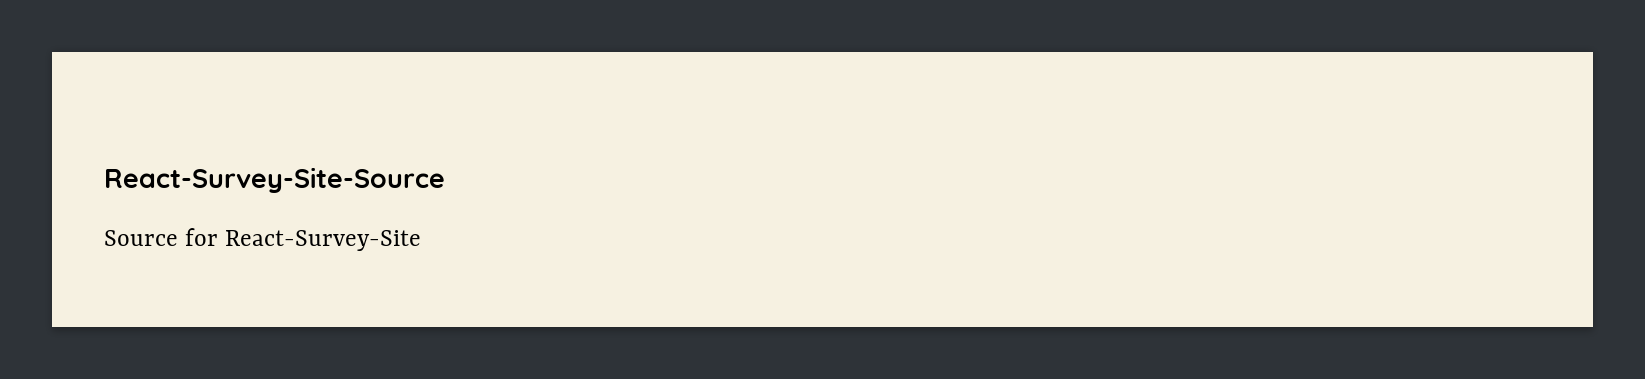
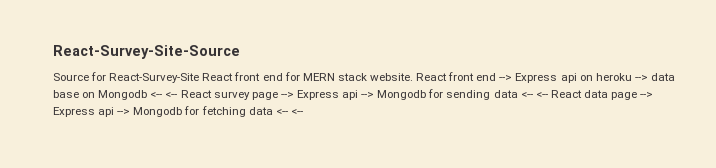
- Source for React-Survey-Site
+ Source for React-Survey-Site React front end for MERN stack website. React front end --> Express api on heroku --> data base on Mongodb <-- <-- React survey page --> Express api --> Mongodb for sending data <-- <-- React data page --> Express api --> Mongodb for fetching data <-- <--

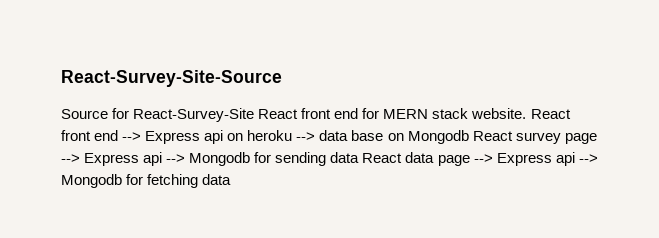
- React front end --> Express api on heroku --> data base on Mongodb <-- <-- React survey page --> Express api --> Mongodb for sending data <-- <-- React data page --> Express api --> Mongodb for fetching data <-- <--
+ React front end --> Express api on heroku --> data base on Mongodb React survey page --> Express api --> Mongodb for sending data React data page --> Express api --> Mongodb for fetching data

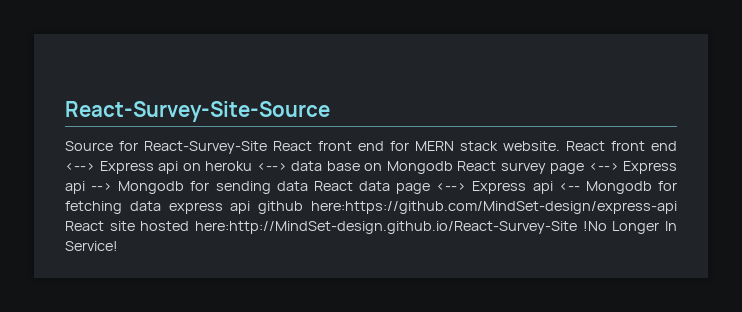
- React front end --> Express api on heroku --> data base on Mongodb React survey page --> Express api --> Mongodb for sending data React data page --> Express api --> Mongodb for fetching data
+ React front end <--> Express api on heroku <--> data base on Mongodb React survey page <--> Express api --> Mongodb for sending data React data page <--> Express api <-- Mongodb for fetching data express api github here:https://github.com/MindSet-design/express-api React site hosted here:http://MindSet-design.github.io/React-Survey-Site !No Longer In Service!

